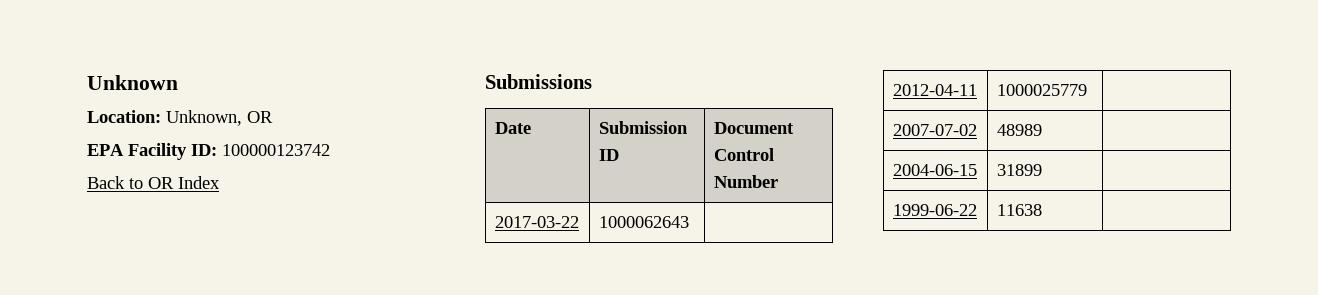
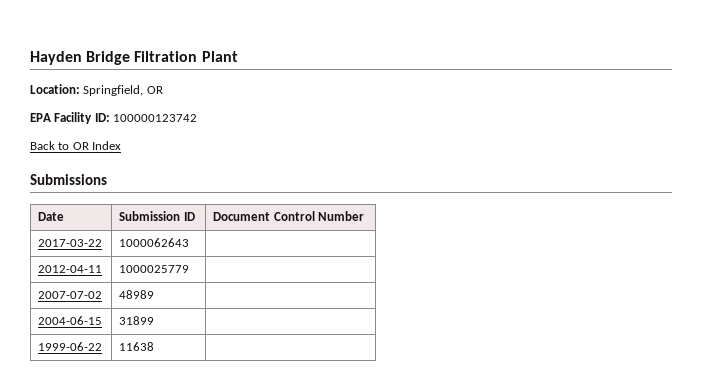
- Unknown
+ Hayden Bridge Filtration Plant
- Location: Unknown, OR
+ Location: Springfield, OR

